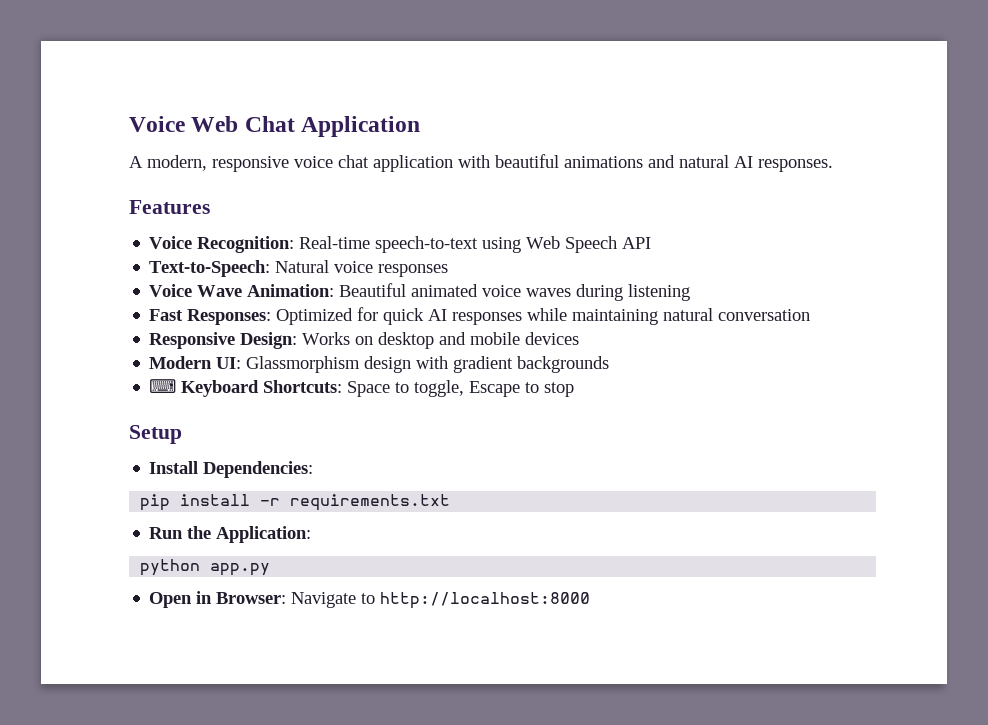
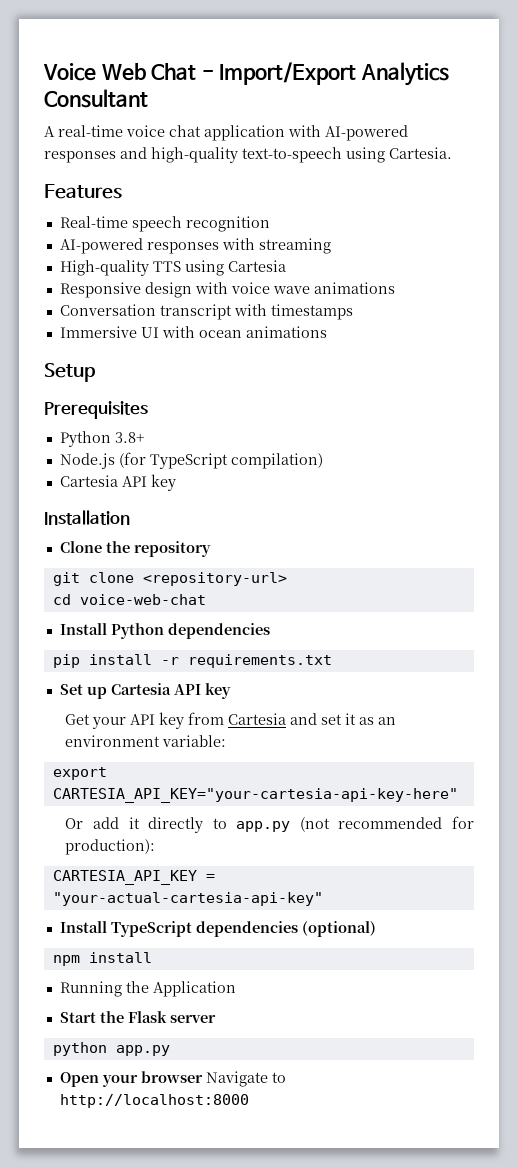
- Voice Web Chat Application
+ Voice Web Chat - Import/Export Analytics Consultant
- A modern, responsive voice chat application with beautiful animations and natural AI responses.
+ A real-time voice chat application with AI-powered responses and high-quality text-to-speech using Cartesia.
  Features
- Voice Recognition: Real-time speech-to-text using Web Speech API
- Text-to-Speech: Natural voice responses
- Voice Wave Animation: Beautiful animated voice waves during listening
- Fast Responses: Optimized for quick AI responses while maintaining natural conversation
- Responsive Design: Works on desktop and mobile devices
- Modern UI: Glassmorphism design with gradient backgrounds
- ⌨ Keyboard Shortcuts: Space to toggle, Escape to stop
+ Real-time speech recognition
+ AI-powered responses with streaming
+ High-quality TTS using Cartesia
+ Responsive design with voice wave animations
+ Conversation transcript with timestamps
+ Immersive UI with ocean animations
  Setup
- Install Dependencies:
+ Prerequisites
+ Python 3.8+
+ Node.js (for TypeScript compilation)
+ Cartesia API key
+ Installation
+ Clone the repository
+ git clone <repository-url>
+ cd voice-web-chat
+ Install Python dependencies
- Run the Application:
+ Set up Cartesia API key
+ Get your API key from Cartesia and set it as an environment variable:
+ export CARTESIA_API_KEY="your-cartesia-api-key-here"
+ Or add it directly to app.py (not recommended for production):
+ CARTESIA_API_KEY = "your-actual-cartesia-api-key"
+ Install TypeScript dependencies (optional)
+ npm install
+ Running the Application
+ Start the Flask server
- Open in Browser: Navigate to http://localhost:8000
+ Open your browser Navigate to http://localhost:8000

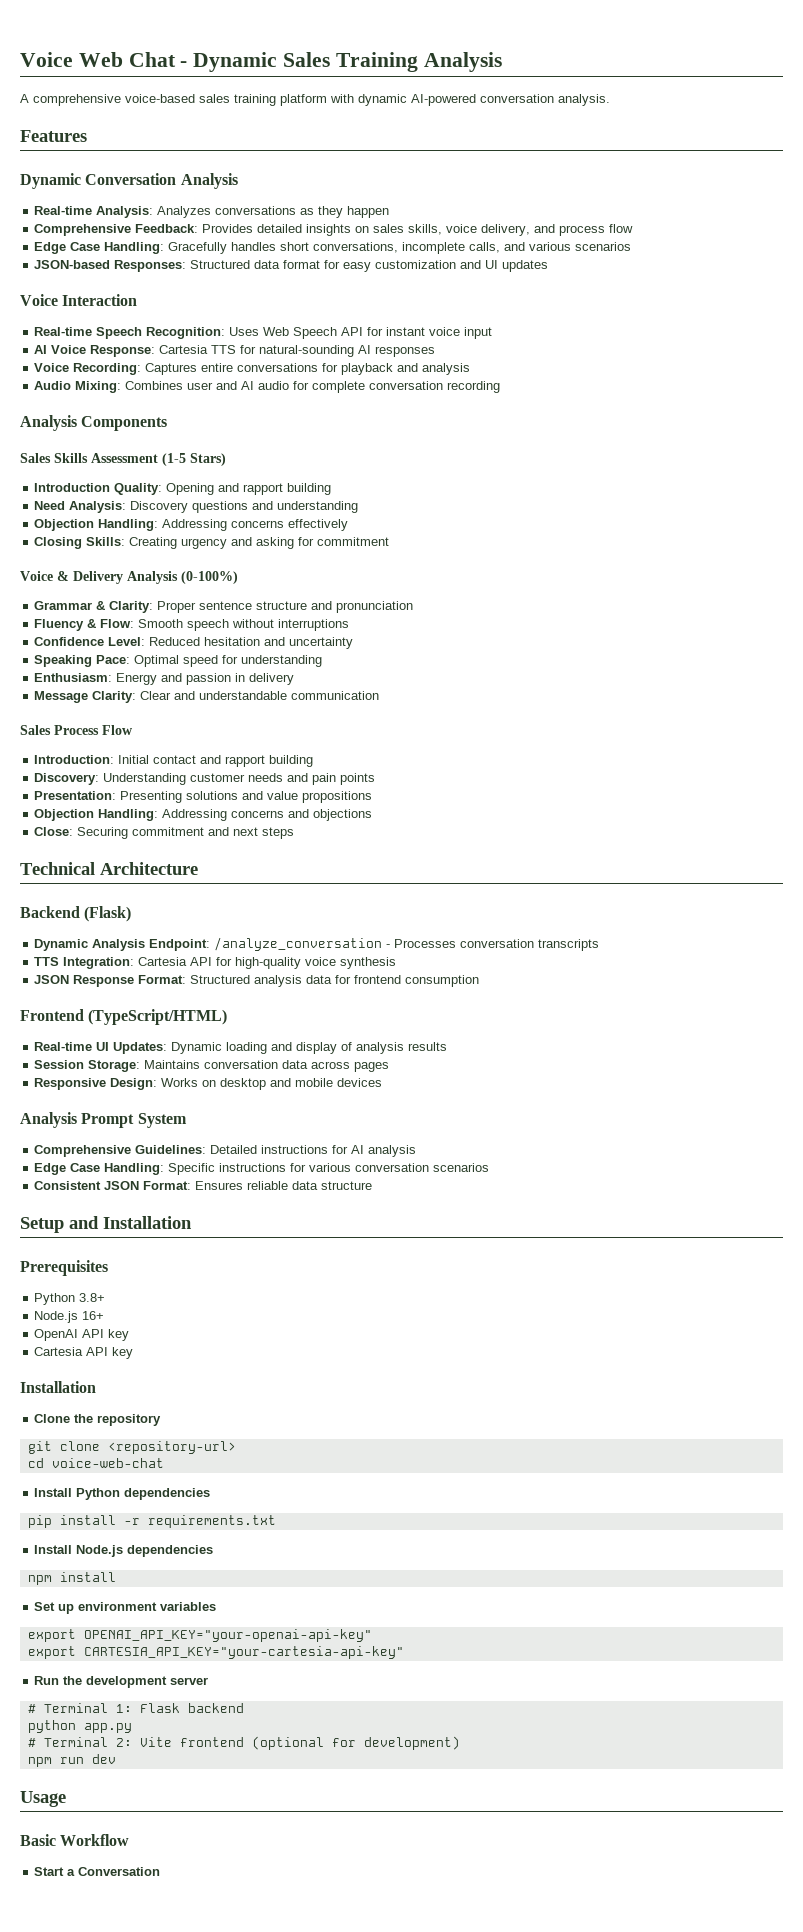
- Voice Web Chat - Import/Export Analytics Consultant
- A real-time voice chat application with AI-powered responses and high-quality text-to-speech using Cartesia.
+ Voice Web Chat - Dynamic Sales Training Analysis
+ A comprehensive voice-based sales training platform with dynamic AI-powered conversation analysis.
  Features
- Real-time speech recognition
- AI-powered responses with streaming
- High-quality TTS using Cartesia
- Responsive design with voice wave animations
- Conversation transcript with timestamps
- Immersive UI with ocean animations
+ Dynamic Conversation Analysis
+ Real-time Analysis: Analyzes conversations as they happen
+ Comprehensive Feedback: Provides detailed insights on sales skills, voice delivery, and process flow
+ Edge Case Handling: Gracefully handles short conversations, incomplete calls, and various scenarios
+ JSON-based Responses: Structured data format for easy customization and UI updates
+ Voice Interaction
+ Real-time Speech Recognition: Uses Web Speech API for instant voice input
+ AI Voice Response: Cartesia TTS for natural-sounding AI responses
+ Voice Recording: Captures entire conversations for playback and analysis
+ Audio Mixing: Combines user and AI audio for complete conversation recording
+ Analysis Components
+ Sales Skills Assessment (1-5 Stars)
+ Introduction Quality: Opening and rapport building
+ Need Analysis: Discovery questions and understanding
+ Objection Handling: Addressing concerns effectively
+ Closing Skills: Creating urgency and asking for commitment
+ Voice & Delivery Analysis (0-100%)
+ Grammar & Clarity: Proper sentence structure and pronunciation
+ Fluency & Flow: Smooth speech without interruptions
+ Confidence Level: Reduced hesitation and uncertainty
+ Speaking Pace: Optimal speed for understanding
+ Enthusiasm: Energy and passion in delivery
+ Message Clarity: Clear and understandable communication
+ Sales Process Flow
+ Introduction: Initial contact and rapport building
+ Discovery: Understanding customer needs and pain points
+ Presentation: Presenting solutions and value propositions
+ Objection Handling: Addressing concerns and objections
+ Close: Securing commitment and next steps
+ Technical Architecture
+ Backend (Flask)
+ Dynamic Analysis Endpoint: /analyze_conversation - Processes conversation transcripts
+ TTS Integration: Cartesia API for high-quality voice synthesis
+ JSON Response Format: Structured analysis data for frontend consumption
+ Frontend (TypeScript/HTML)
+ Real-time UI Updates: Dynamic loading and display of analysis results
+ Session Storage: Maintains conversation data across pages
+ Responsive Design: Works on desktop and mobile devices
+ Analysis Prompt System
+ Comprehensive Guidelines: Detailed instructions for AI analysis
+ Edge Case Handling: Specific instructions for various conversation scenarios
+ Consistent JSON Format: Ensures reliable data structure
- Setup
+ Setup and Installation
- Node.js (for TypeScript compilation)
+ Node.js 16+
+ OpenAI API key
- Set up Cartesia API key
- Get your API key from Cartesia and set it as an environment variable:
- export CARTESIA_API_KEY="your-cartesia-api-key-here"
- Or add it directly to app.py (not recommended for production):
- CARTESIA_API_KEY = "your-actual-cartesia-api-key"
- Install TypeScript dependencies (optional)
+ Install Node.js dependencies
- Running the Application
- Start the Flask server
+ Set up environment variables
+ export OPENAI_API_KEY="your-openai-api-key"
+ export CARTESIA_API_KEY="your-cartesia-api-key"
+ Run the development server
+ # Terminal 1: Flask backend
  python app.py
- Open your browser Navigate to http://localhost:8000
+ # Terminal 2: Vite frontend (optional for development)
+ npm run dev
+ Usage
+ Basic Workflow
+ Start a Conversation

